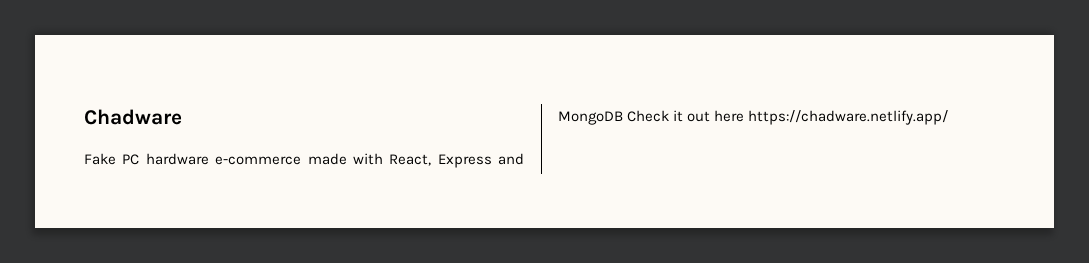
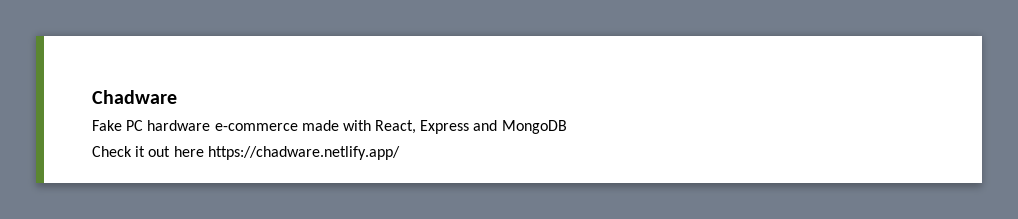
- Fake PC hardware e-commerce made with React, Express and MongoDB Check it out here https://chadware.netlify.app/
+ Fake PC hardware e-commerce made with React, Express and MongoDB
+ Check it out here https://chadware.netlify.app/

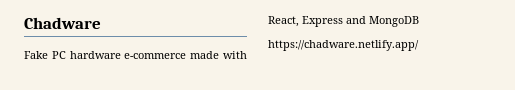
- Check it out here https://chadware.netlify.app/
+ https://chadware.netlify.app/

